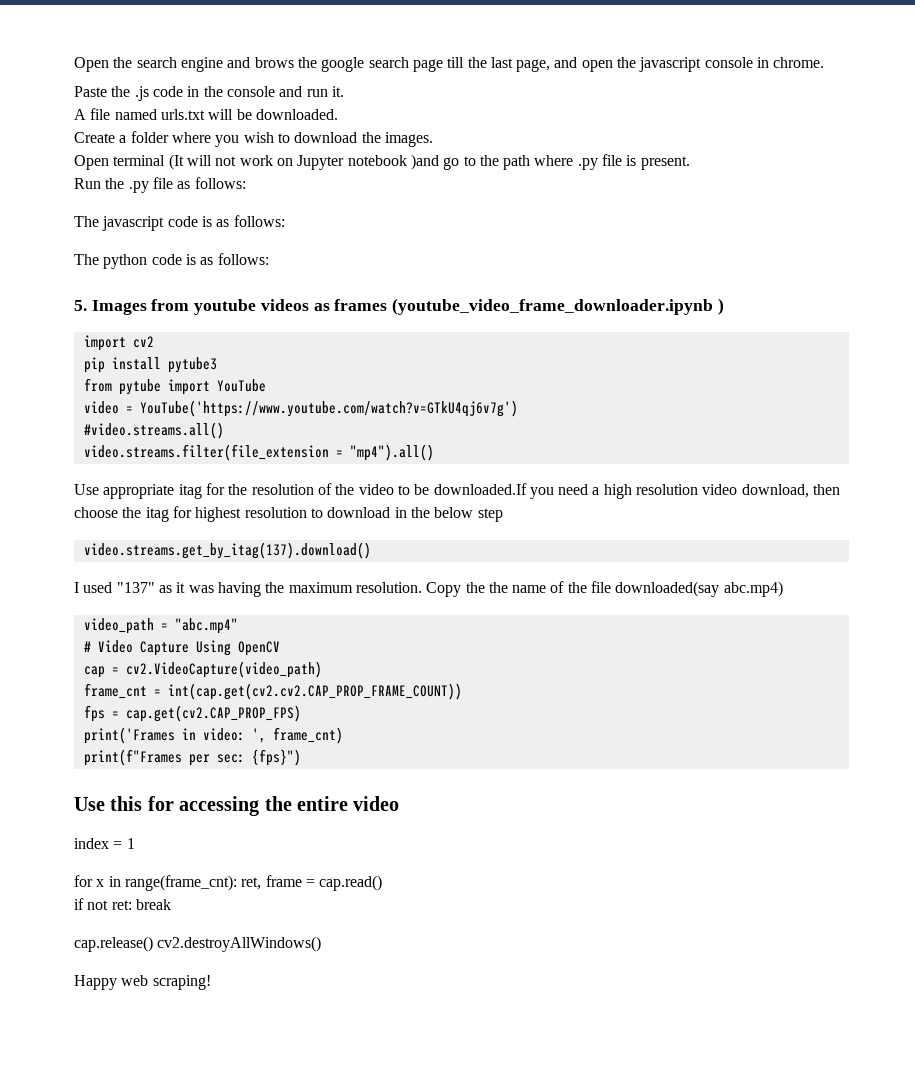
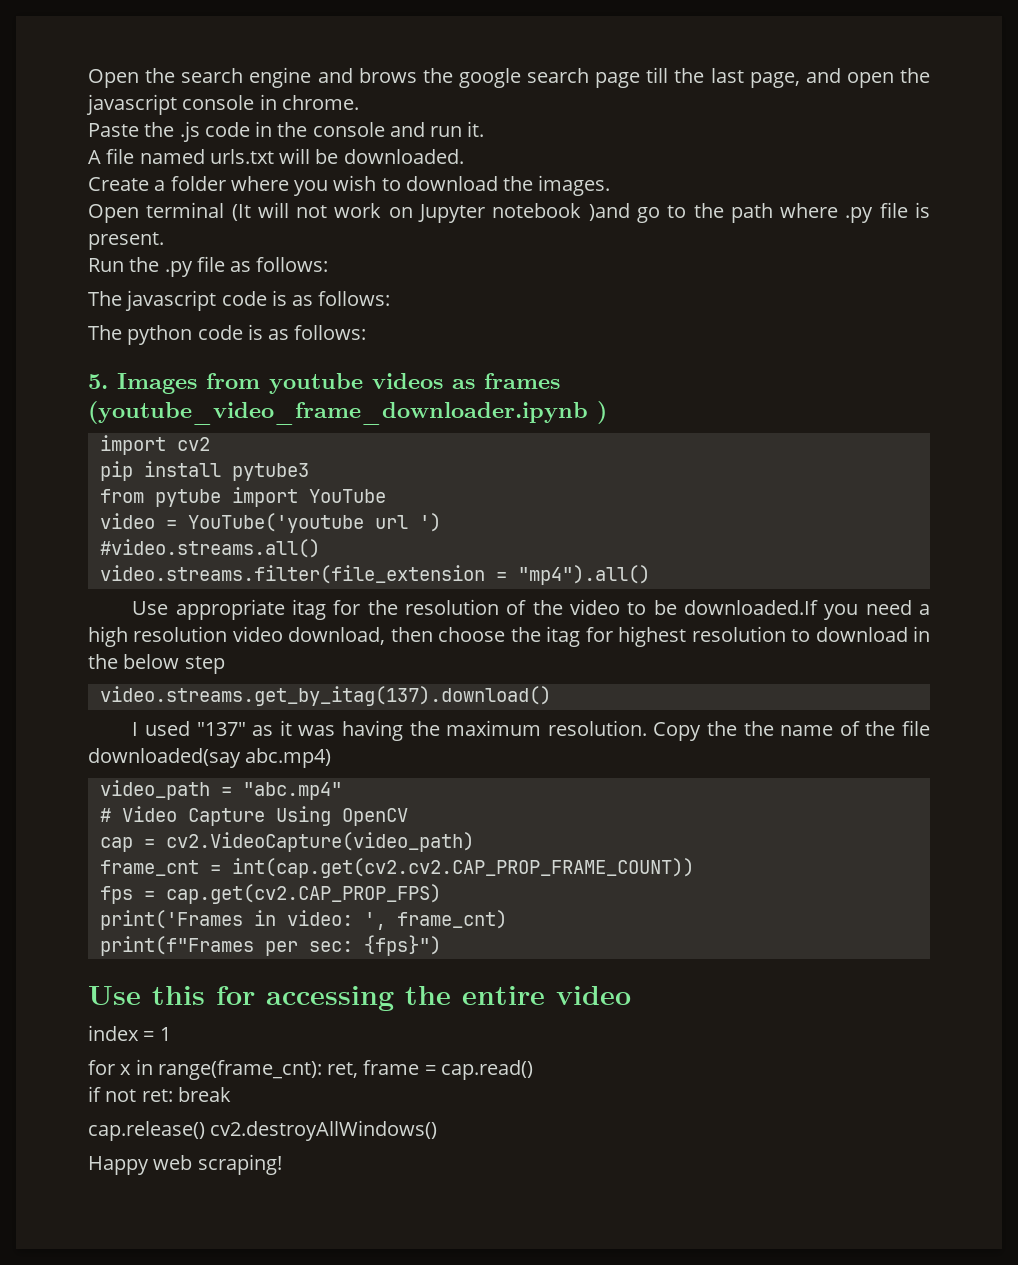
- video = YouTube('https://www.youtube.com/watch?v=GTkU4qj6v7g')
+ video = YouTube('youtube url ')

